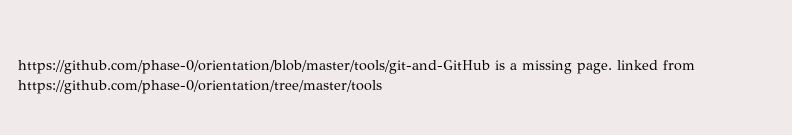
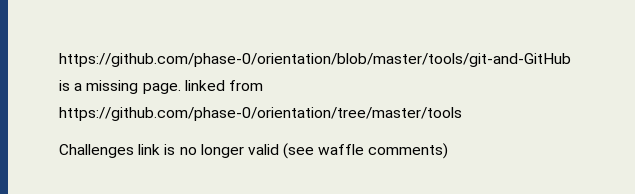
+ Challenges link is no longer valid (see waffle comments)

